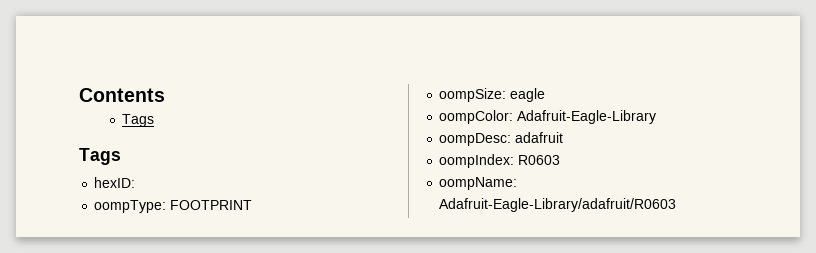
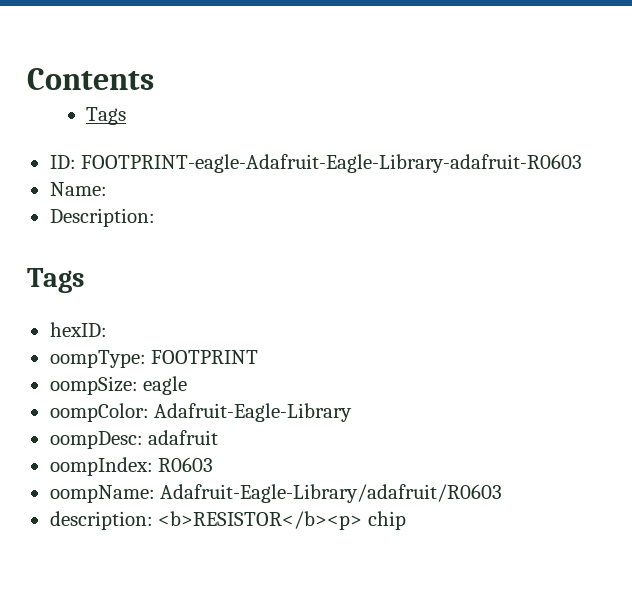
+ ID: FOOTPRINT-eagle-Adafruit-Eagle-Library-adafruit-R0603
+ Name:
+ Description:
+ description: <b>RESISTOR</b><p> chip

